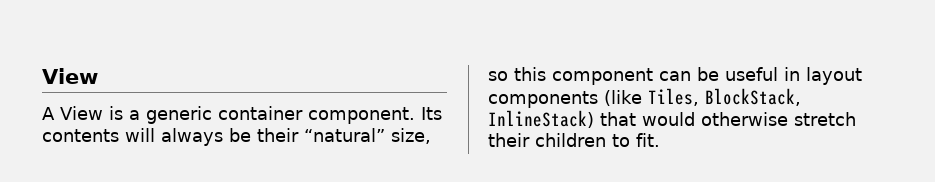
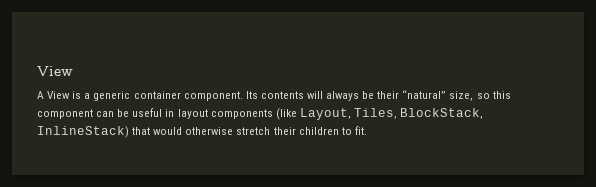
- Its contents will always be their “natural” size, so this component can be useful in layout components (like Tiles, BlockStack, InlineStack) that would otherwise stretch their children to fit.
+ Its contents will always be their “natural” size, so this component can be useful in layout components (like Layout, Tiles, BlockStack, InlineStack) that would otherwise stretch their children to fit.

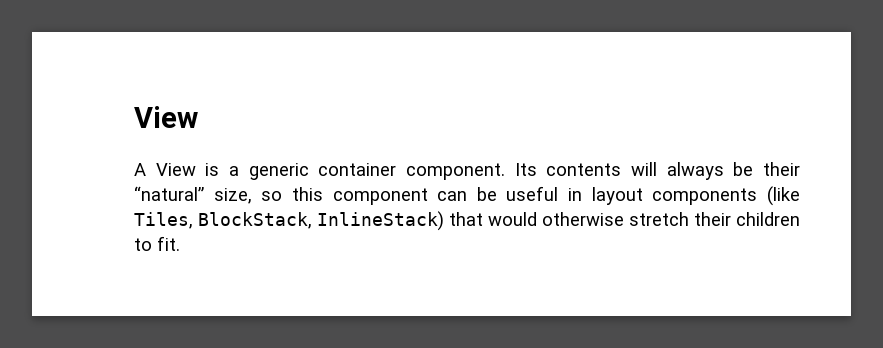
- Its contents will always be their “natural” size, so this component can be useful in layout components (like Layout, Tiles, BlockStack, InlineStack) that would otherwise stretch their children to fit.
+ Its contents will always be their “natural” size, so this component can be useful in layout components (like Tiles, BlockStack, InlineStack) that would otherwise stretch their children to fit.

